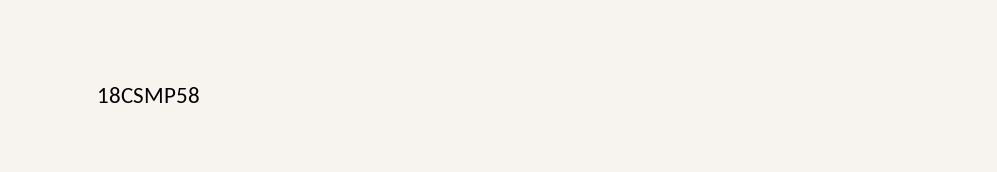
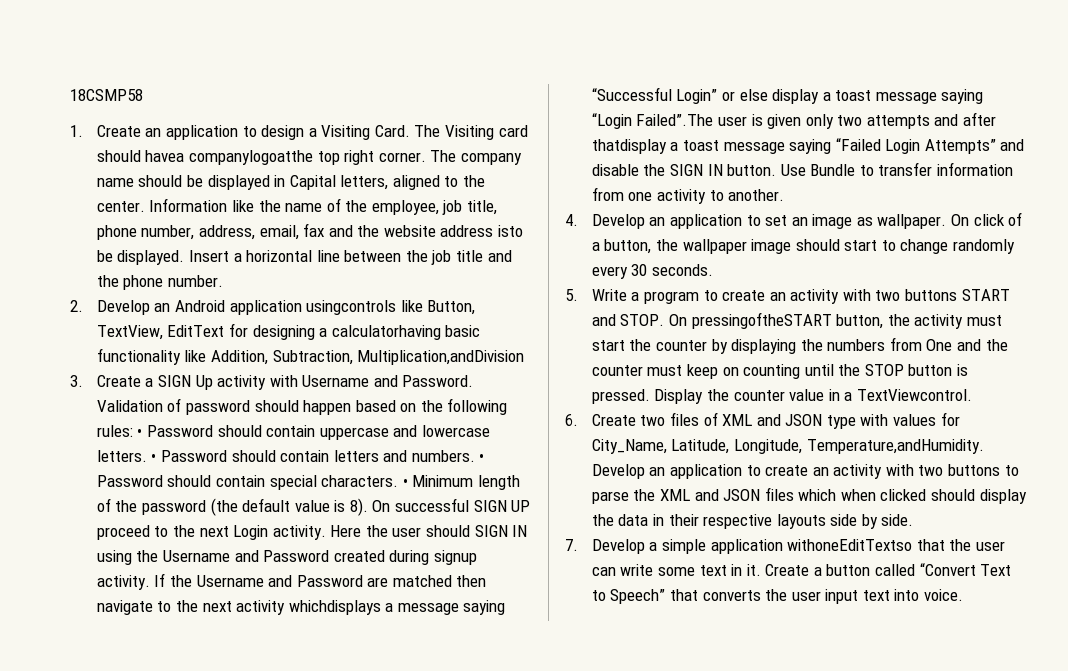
+ 1. Create an application to design a Visiting Card. The Visiting card should havea companylogoatthe top right corner. The company name should be displayed in Capital letters, aligned to the center. Information like the name of the employee, job title, phone number, address, email, fax and the website address isto be displayed. Insert a horizontal line between the job title and the phone number.
+ 2. Develop an Android application usingcontrols like Button, TextView, EditText for designing a calculatorhaving basic functionality like Addition, Subtraction, Multiplication,andDivision
+ 3. Create a SIGN Up activity with Username and Password. Validation of password should happen based on the following rules: • Password should contain uppercase and lowercase letters. • Password should contain letters and numbers. • Password should contain special characters. • Minimum length of the password (the default value is 8). On successful SIGN UP proceed to the next Login activity. Here the user should SIGN IN using the Username and Password created during signup activity. If the Username and Password are matched then navigate to the next activity whichdisplays a message saying “Successful Login” or else display a toast message saying “Login Failed”.The user is given only two attempts and after thatdisplay a toast message saying “Failed Login Attempts” and disable the SIGN IN button. Use Bundle to transfer information from one activity to another.
+ 4. Develop an application to set an image as wallpaper. On click of a button, the wallpaper image should start to change randomly every 30 seconds.
+ 5. Write a program to create an activity with two buttons START and STOP. On pressingoftheSTART button, the activity must start the counter by displaying the numbers from One and the counter must keep on counting until the STOP button is pressed. Display the counter value in a TextViewcontrol.
+ 6. Create two files of XML and JSON type with values for City_Name, Latitude, Longitude, Temperature,andHumidity. Develop an application to create an activity with two buttons to parse the XML and JSON files which when clicked should display the data in their respective layouts side by side.
+ 7. Develop a simple application withoneEditTextso that the user can write some text in it. Create a button called “Convert Text to Speech” that converts the user input text into voice.

